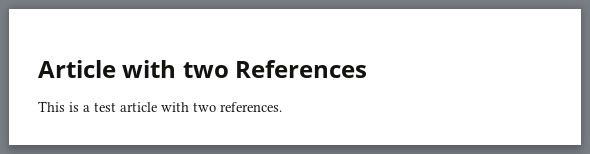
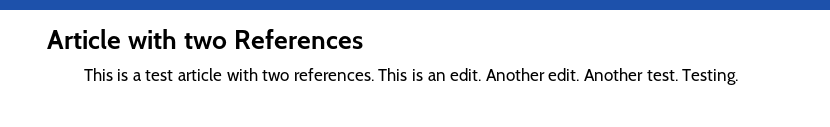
+ This is an edit. Another edit. Another test. Testing.

